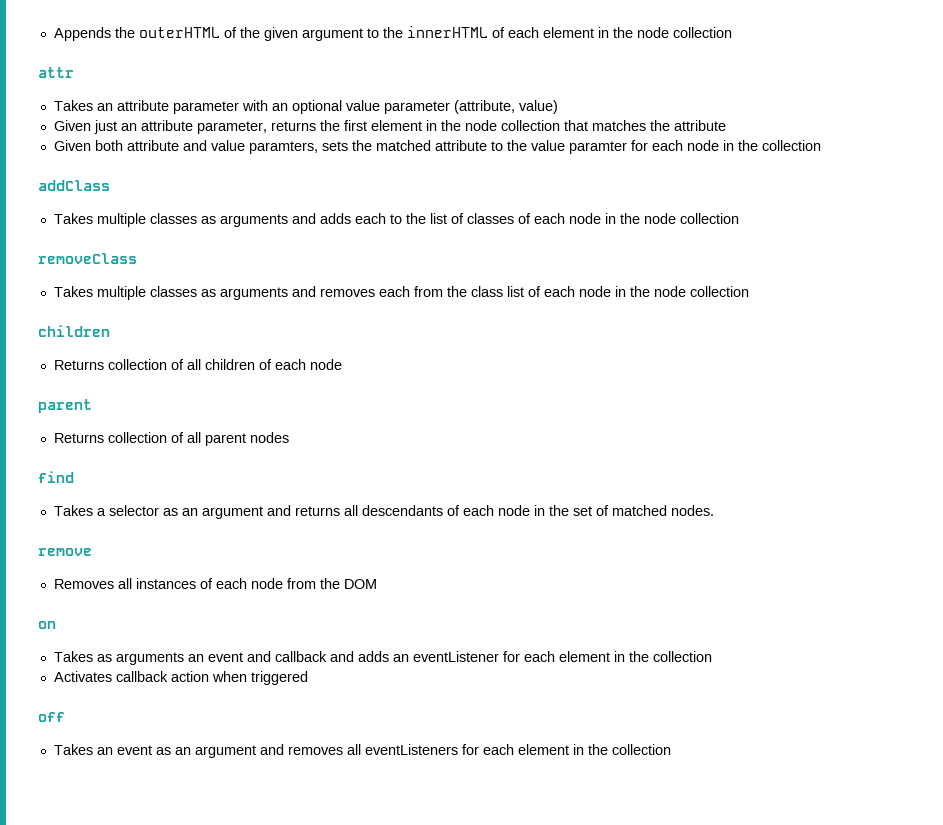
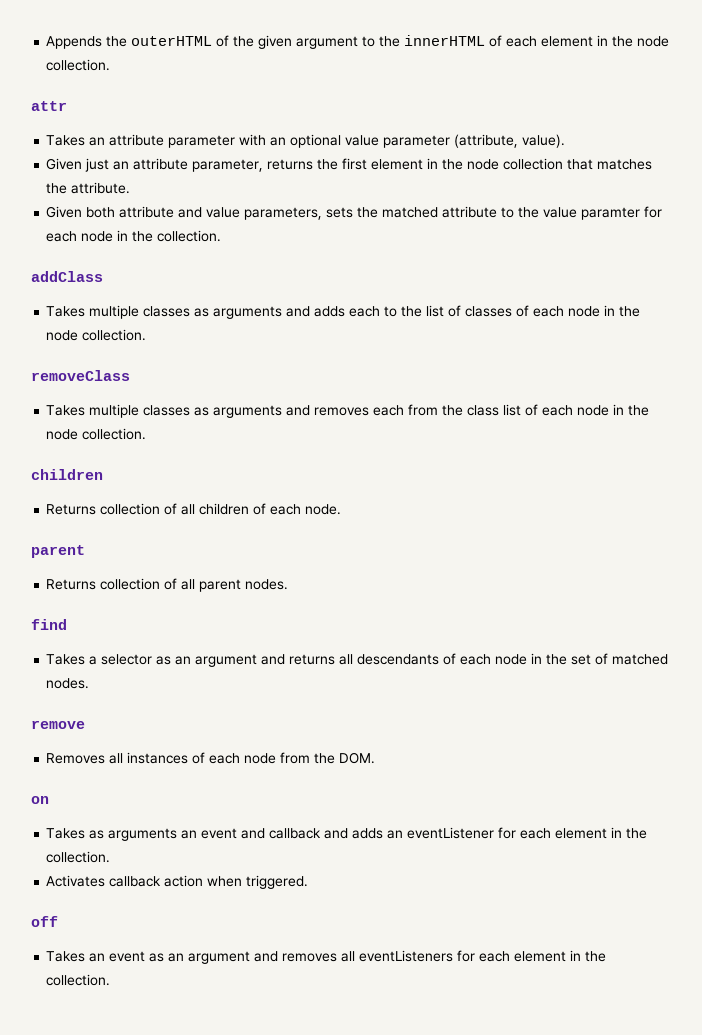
- Appends the outerHTML of the given argument to the innerHTML of each element in the node collection
+ Appends the outerHTML of the given argument to the innerHTML of each element in the node collection.
- Takes an attribute parameter with an optional value parameter (attribute, value)
+ Takes an attribute parameter with an optional value parameter (attribute, value).
- Given just an attribute parameter, returns the first element in the node collection that matches the attribute
+ Given just an attribute parameter, returns the first element in the node collection that matches the attribute.
- Given both attribute and value paramters, sets the matched attribute to the value paramter for each node in the collection
+ Given both attribute and value parameters, sets the matched attribute to the value paramter for each node in the collection.
- Takes multiple classes as arguments and adds each to the list of classes of each node in the node collection
+ Takes multiple classes as arguments and adds each to the list of classes of each node in the node collection.
- Takes multiple classes as arguments and removes each from the class list of each node in the node collection
+ Takes multiple classes as arguments and removes each from the class list of each node in the node collection.
- Returns collection of all children of each node
+ Returns collection of all children of each node.
- Returns collection of all parent nodes
+ Returns collection of all parent nodes.
- Removes all instances of each node from the DOM
+ Removes all instances of each node from the DOM.
- Takes as arguments an event and callback and adds an eventListener for each element in the collection
+ Takes as arguments an event and callback and adds an eventListener for each element in the collection.
- Activates callback action when triggered
+ Activates callback action when triggered.
- Takes an event as an argument and removes all eventListeners for each element in the collection
+ Takes an event as an argument and removes all eventListeners for each element in the collection.

